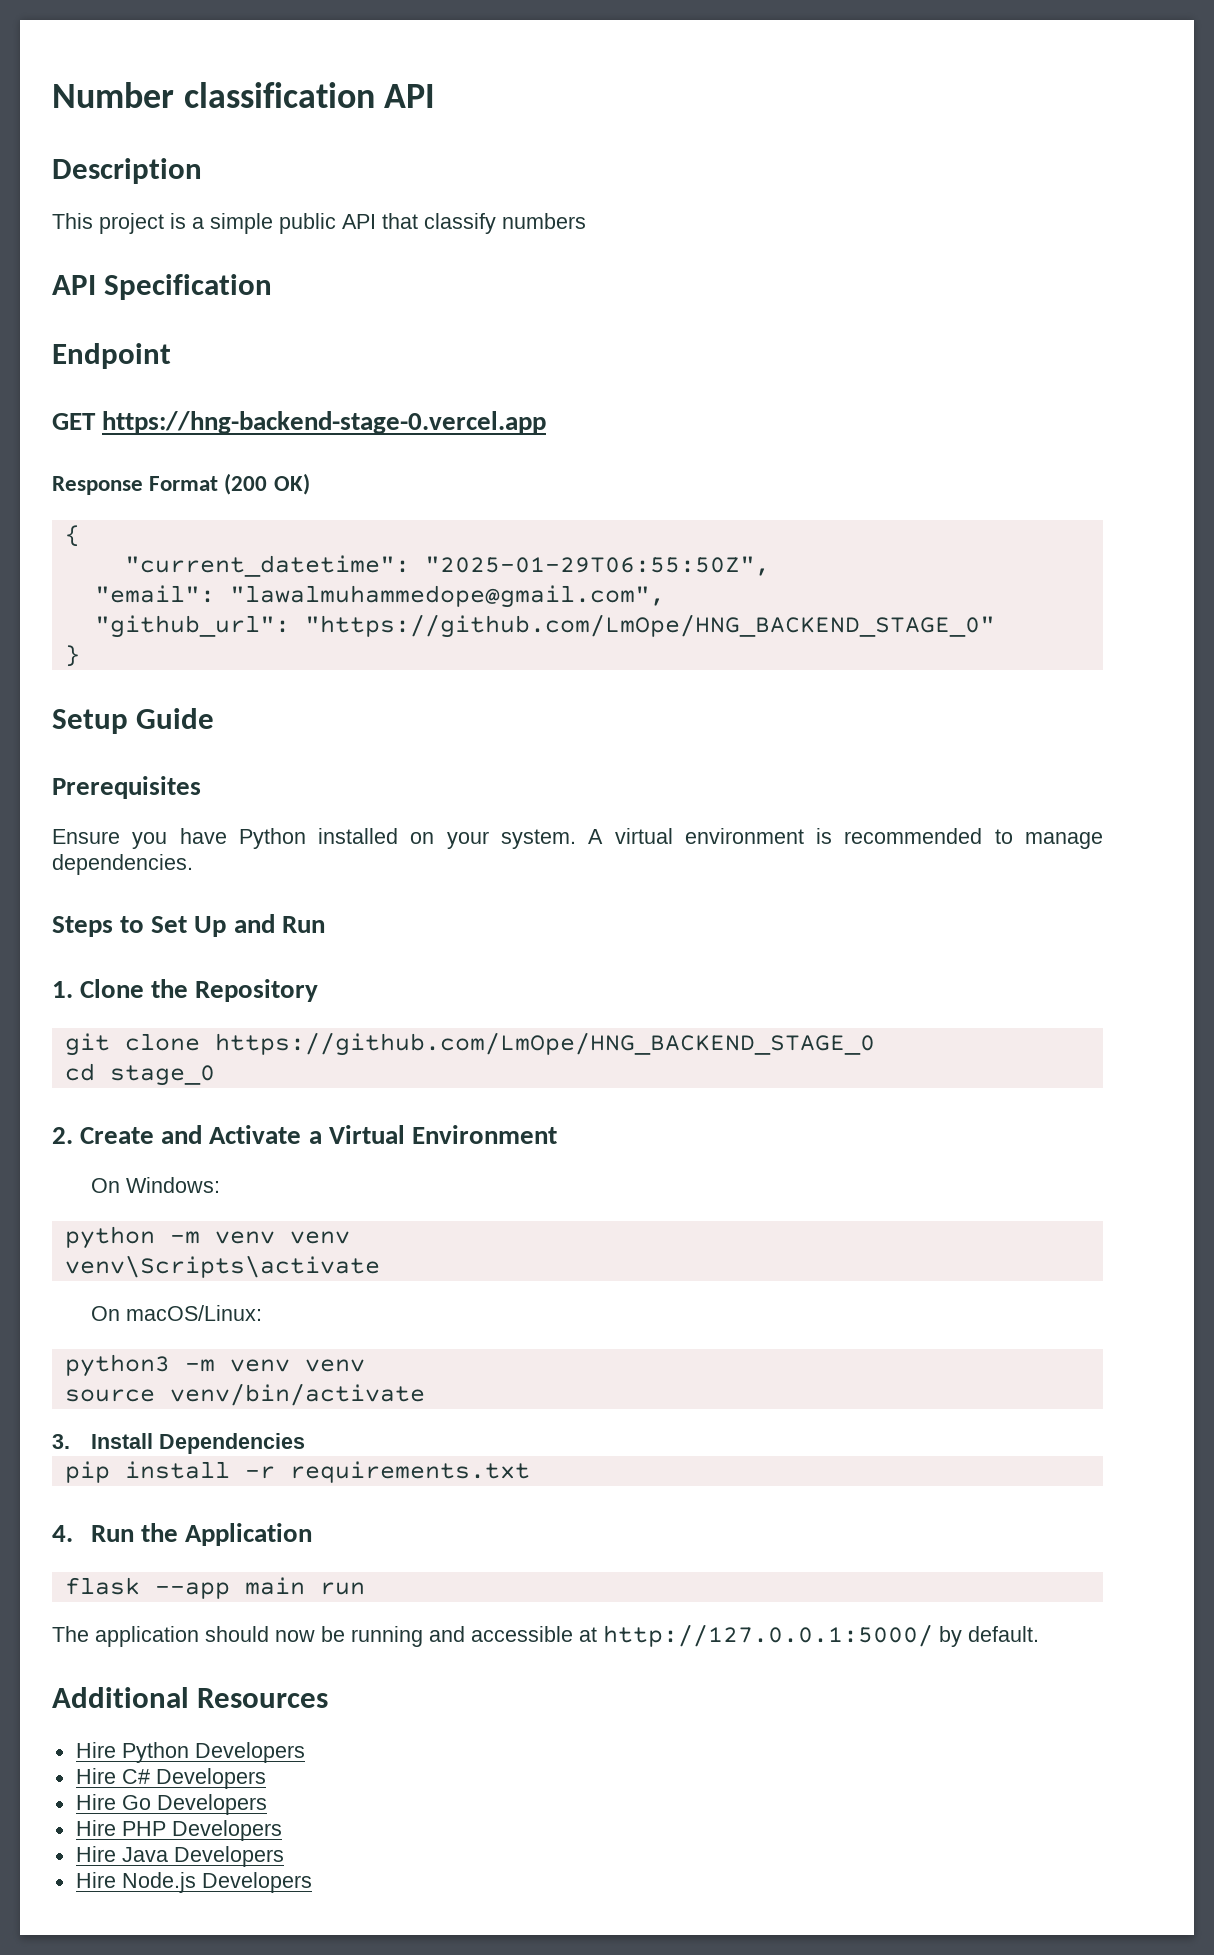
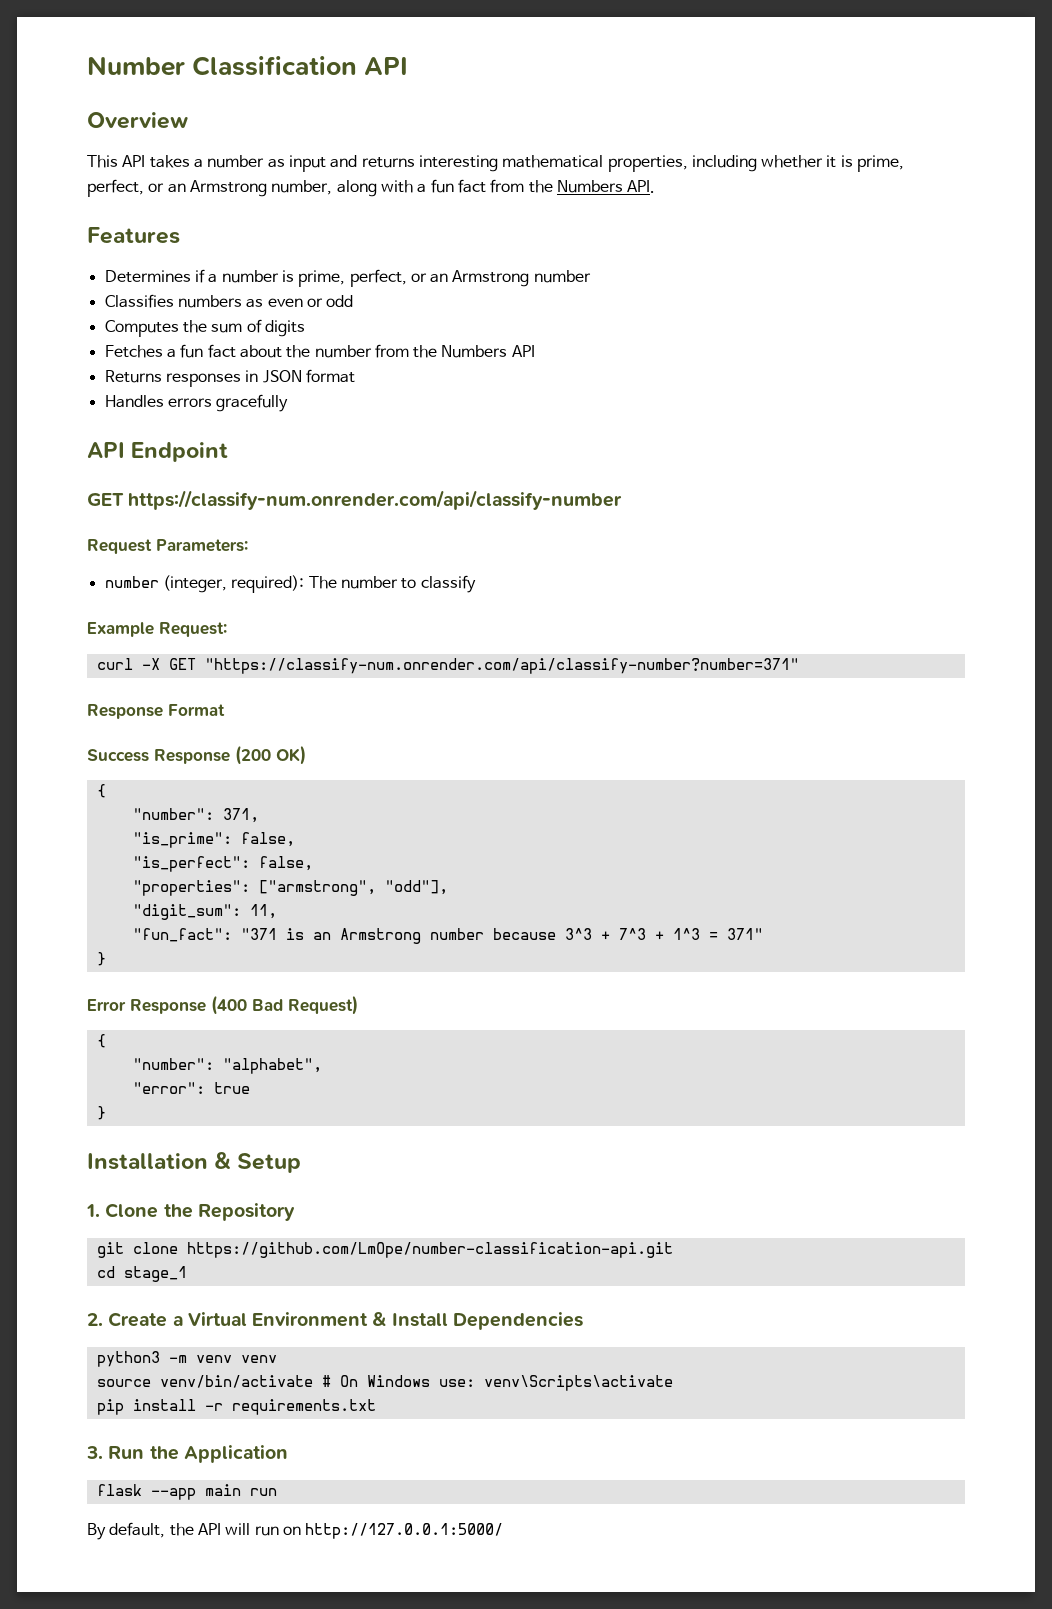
- Number classification API
- Description
+ Number Classification API
+ Overview
- This project is a simple public API that classify numbers
- API Specification
- Endpoint
+ This API takes a number as input and returns interesting mathematical properties, including whether it is prime, perfect, or an Armstrong number, along with a fun fact from the Numbers API.
+ Features
+ Determines if a number is prime, perfect, or an Armstrong number
+ Classifies numbers as even or odd
+ Computes the sum of digits
+ Fetches a fun fact about the number from the Numbers API
+ Returns responses in JSON format
+ Handles errors gracefully
+ API Endpoint
- GET https://hng-backend-stage-0.vercel.app
+ GET https://classify-num.onrender.com/api/classify-number
+ Request Parameters:
+ number (integer, required): The number to classify
+ Example Request:
+ curl -X GET "https://classify-num.onrender.com/api/classify-number?number=371"
- Response Format (200 OK)
+ Response Format
+ Success Response (200 OK)
- "current_datetime": "2025-01-29T06:55:50Z",
- "email": "lawalmuhammedope@gmail.com",
- "github_url": "https://github.com/LmOpe/HNG_BACKEND_STAGE_0"
+ "number": 371,
+ "is_prime": false,
+ "is_perfect": false,
+ "properties": ["armstrong", "odd"],
+ "digit_sum": 11,
+ "fun_fact": "371 is an Armstrong number because 3^3 + 7^3 + 1^3 = 371"
  }
- Setup Guide
- Prerequisites
- Ensure you have Python installed on your system. A virtual environment is recommended to manage dependencies.
- Steps to Set Up and Run
+ Error Response (400 Bad Request)
+ {
+ "number": "alphabet",
+ "error": true
+ }
+ Installation & Setup
- git clone https://github.com/LmOpe/HNG_BACKEND_STAGE_0
+ git clone https://github.com/LmOpe/number-classification-api.git
- cd stage_0
+ cd stage_1
- 2. Create and Activate a Virtual Environment
- On Windows:
- python -m venv venv
- venv\Scripts\activate
- On macOS/Linux:
+ 2. Create a Virtual Environment & Install Dependencies
- source venv/bin/activate
- 3. Install Dependencies
+ source venv/bin/activate # On Windows use: venv\Scripts\activate
- 4. Run the Application
+ 3. Run the Application
- The application should now be running and accessible at http://127.0.0.1:5000/ by default.
- Additional Resources
- Hire Python Developers
- Hire C# Developers
- Hire Go Developers
- Hire PHP Developers
- Hire Java Developers
- Hire Node.js Developers
+ By default, the API will run on http://127.0.0.1:5000/

